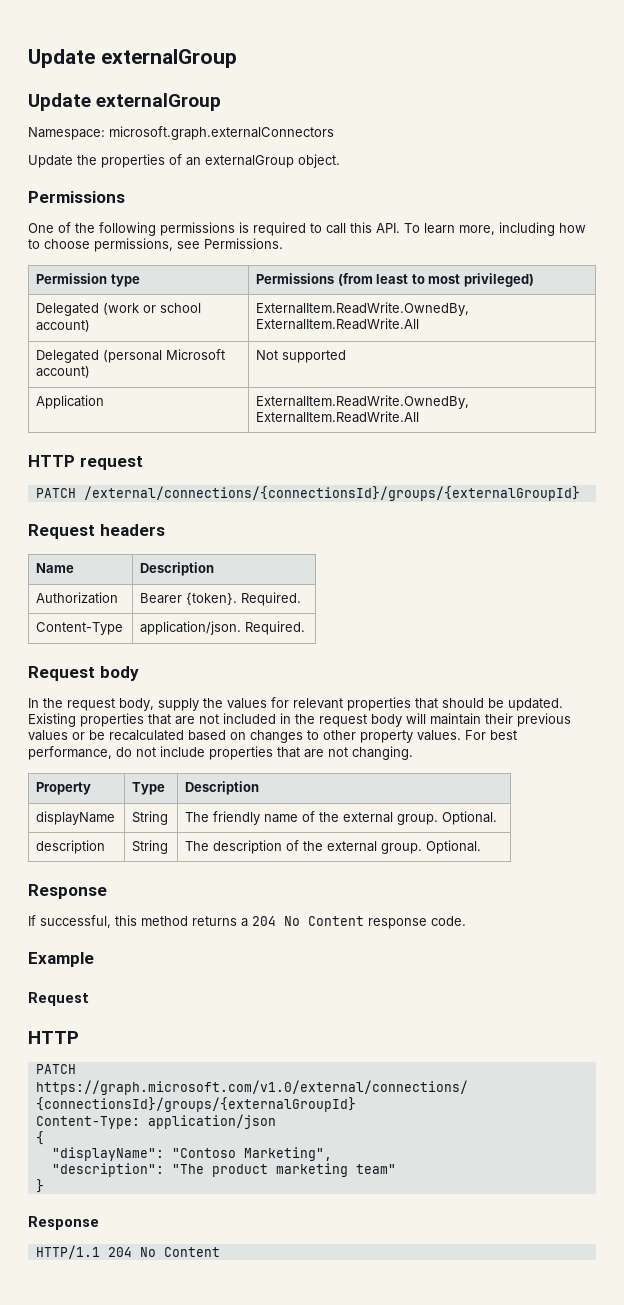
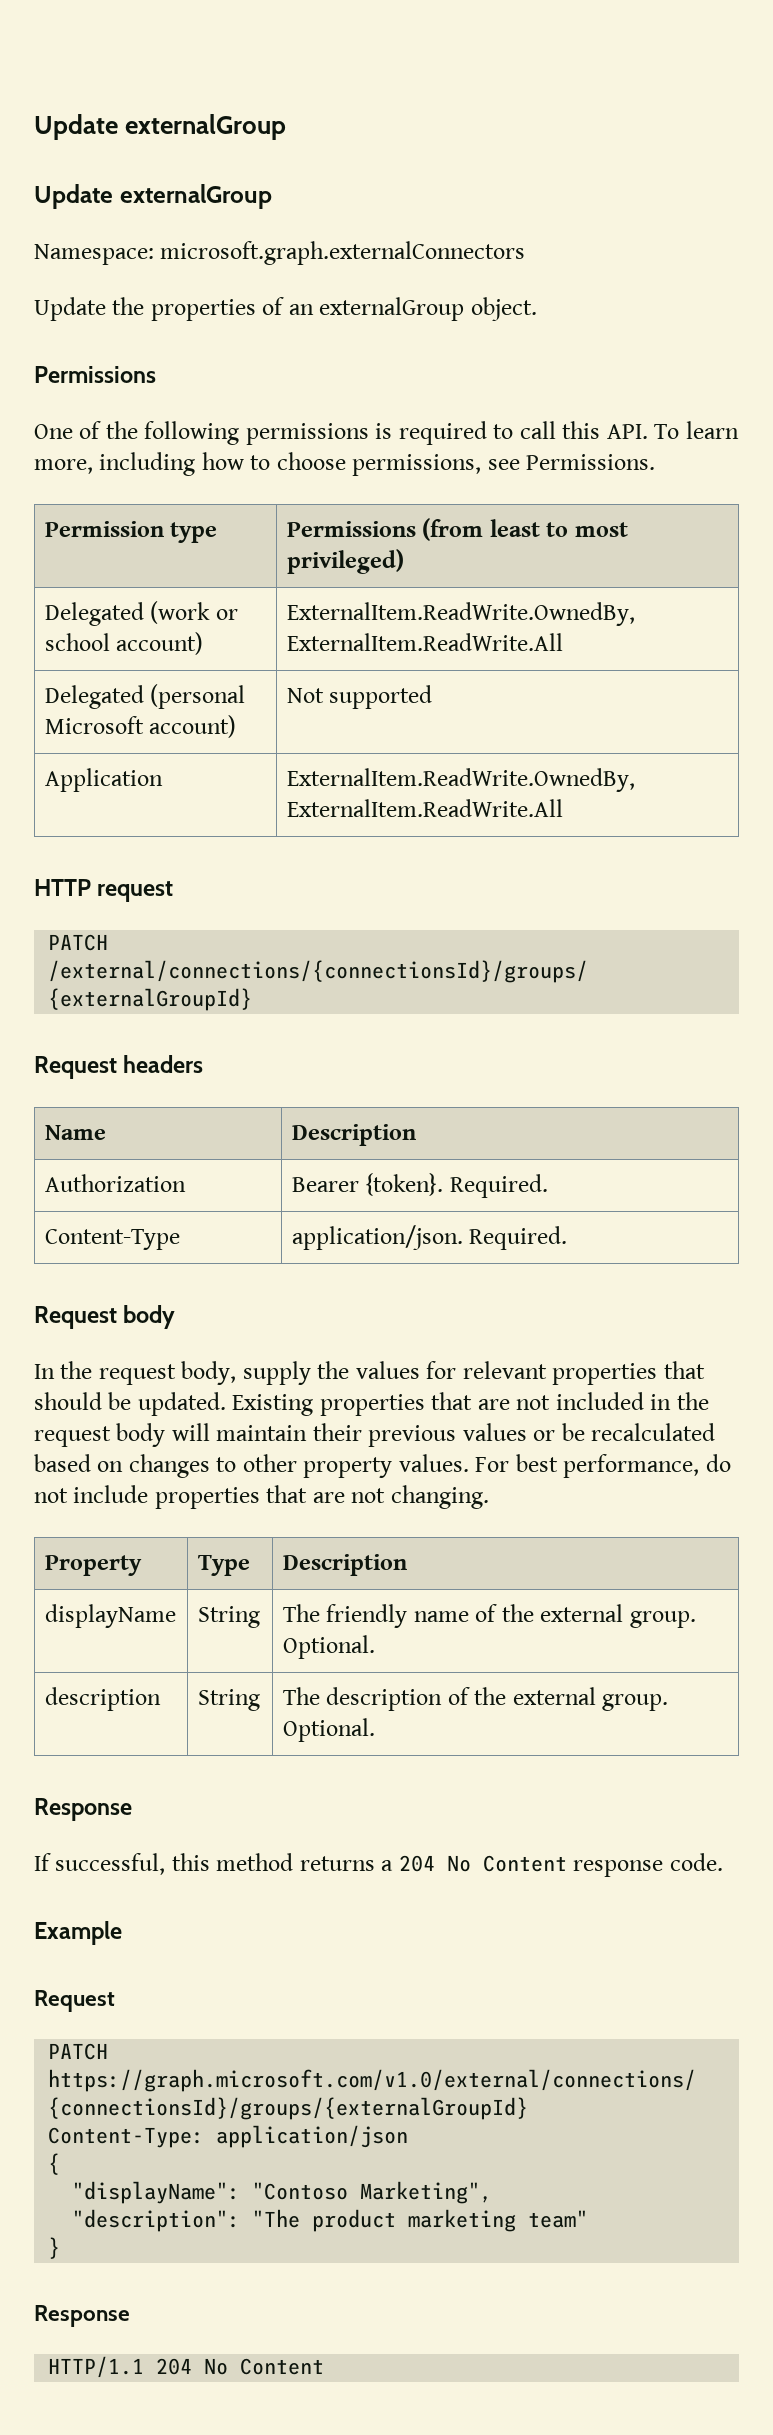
  Example
  Request
- HTTP

